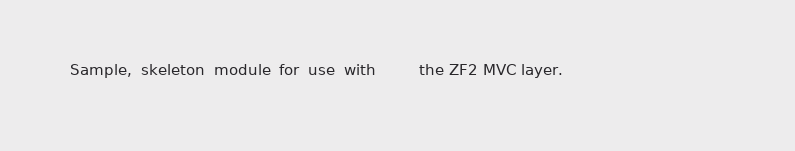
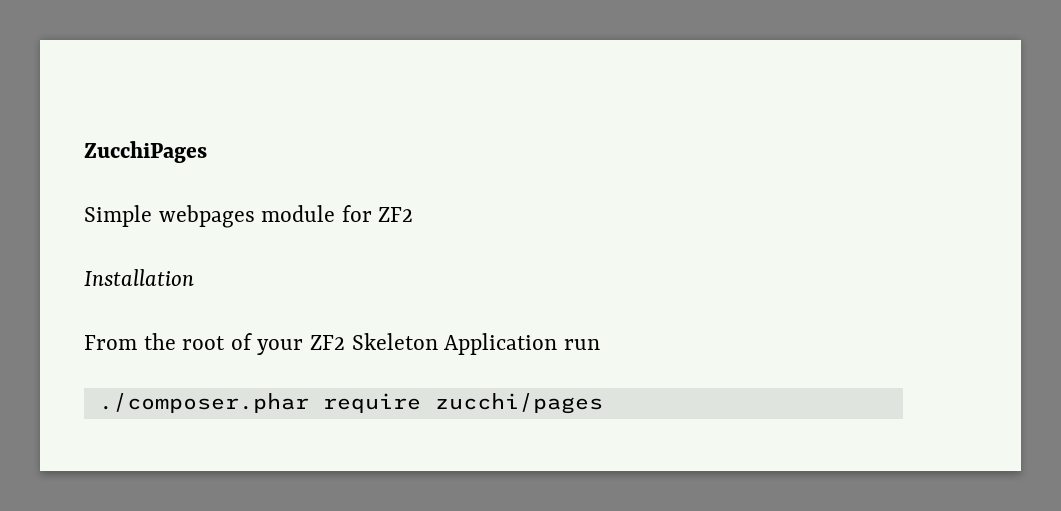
- Sample, skeleton module for use with the ZF2 MVC layer.
+ ZucchiPages
+ Simple webpages module for ZF2
+ Installation
+ From the root of your ZF2 Skeleton Application run
+ ./composer.phar require zucchi/pages

